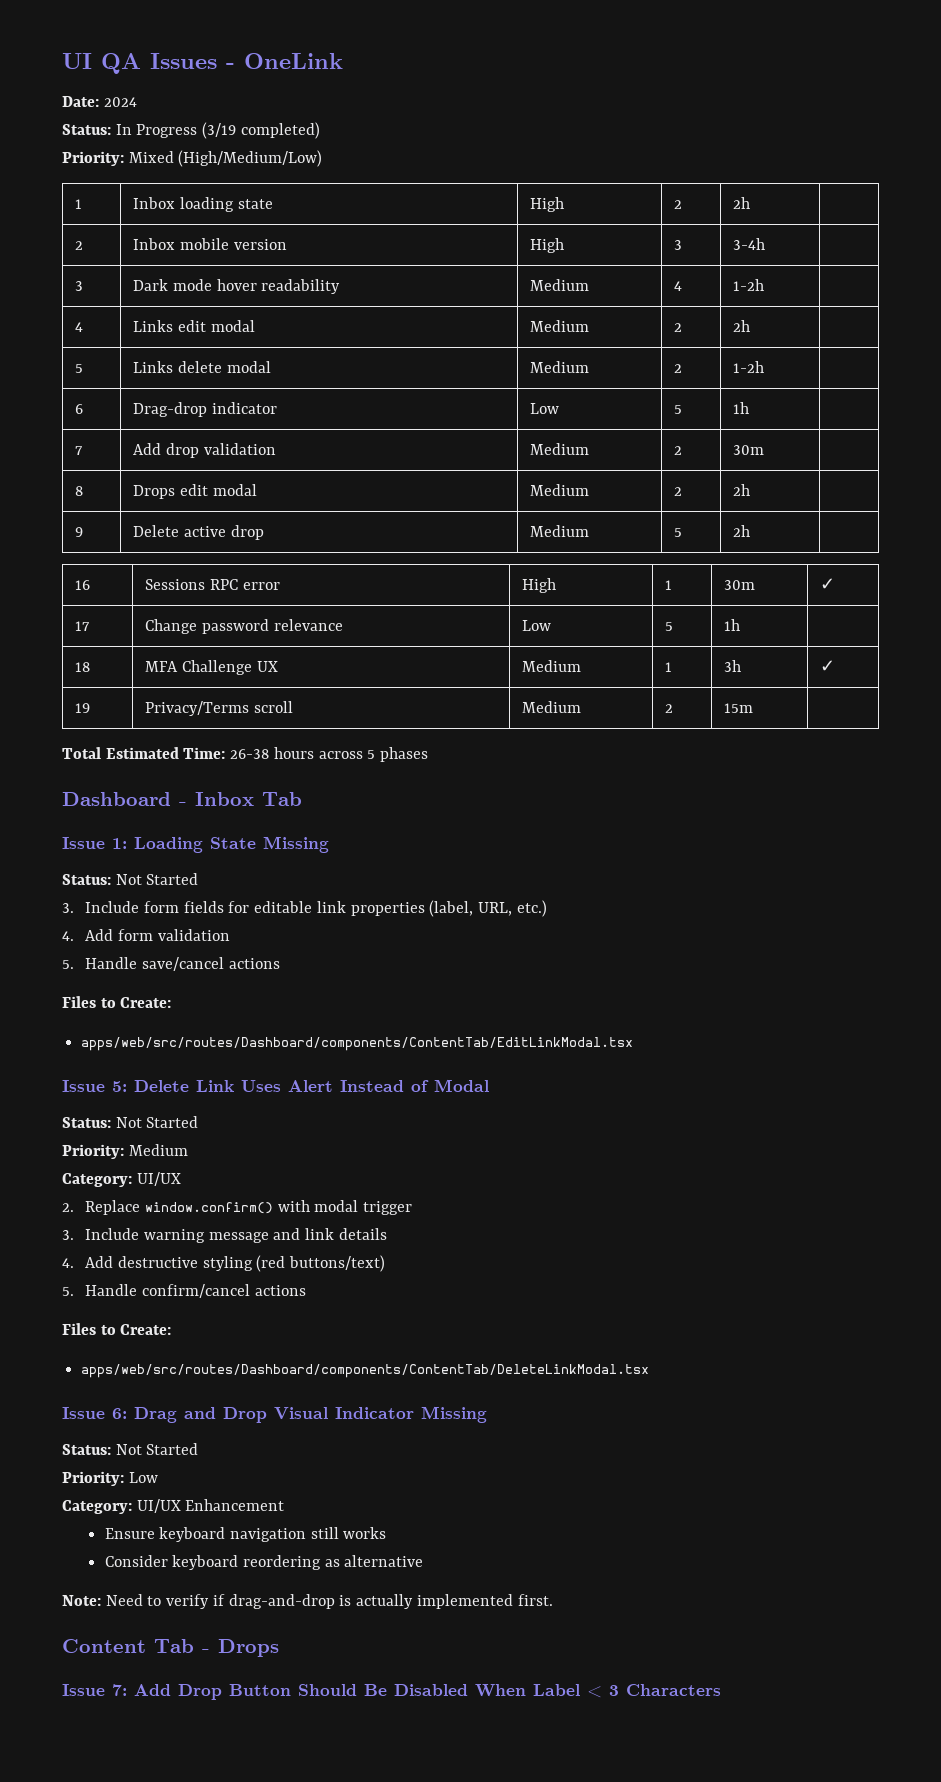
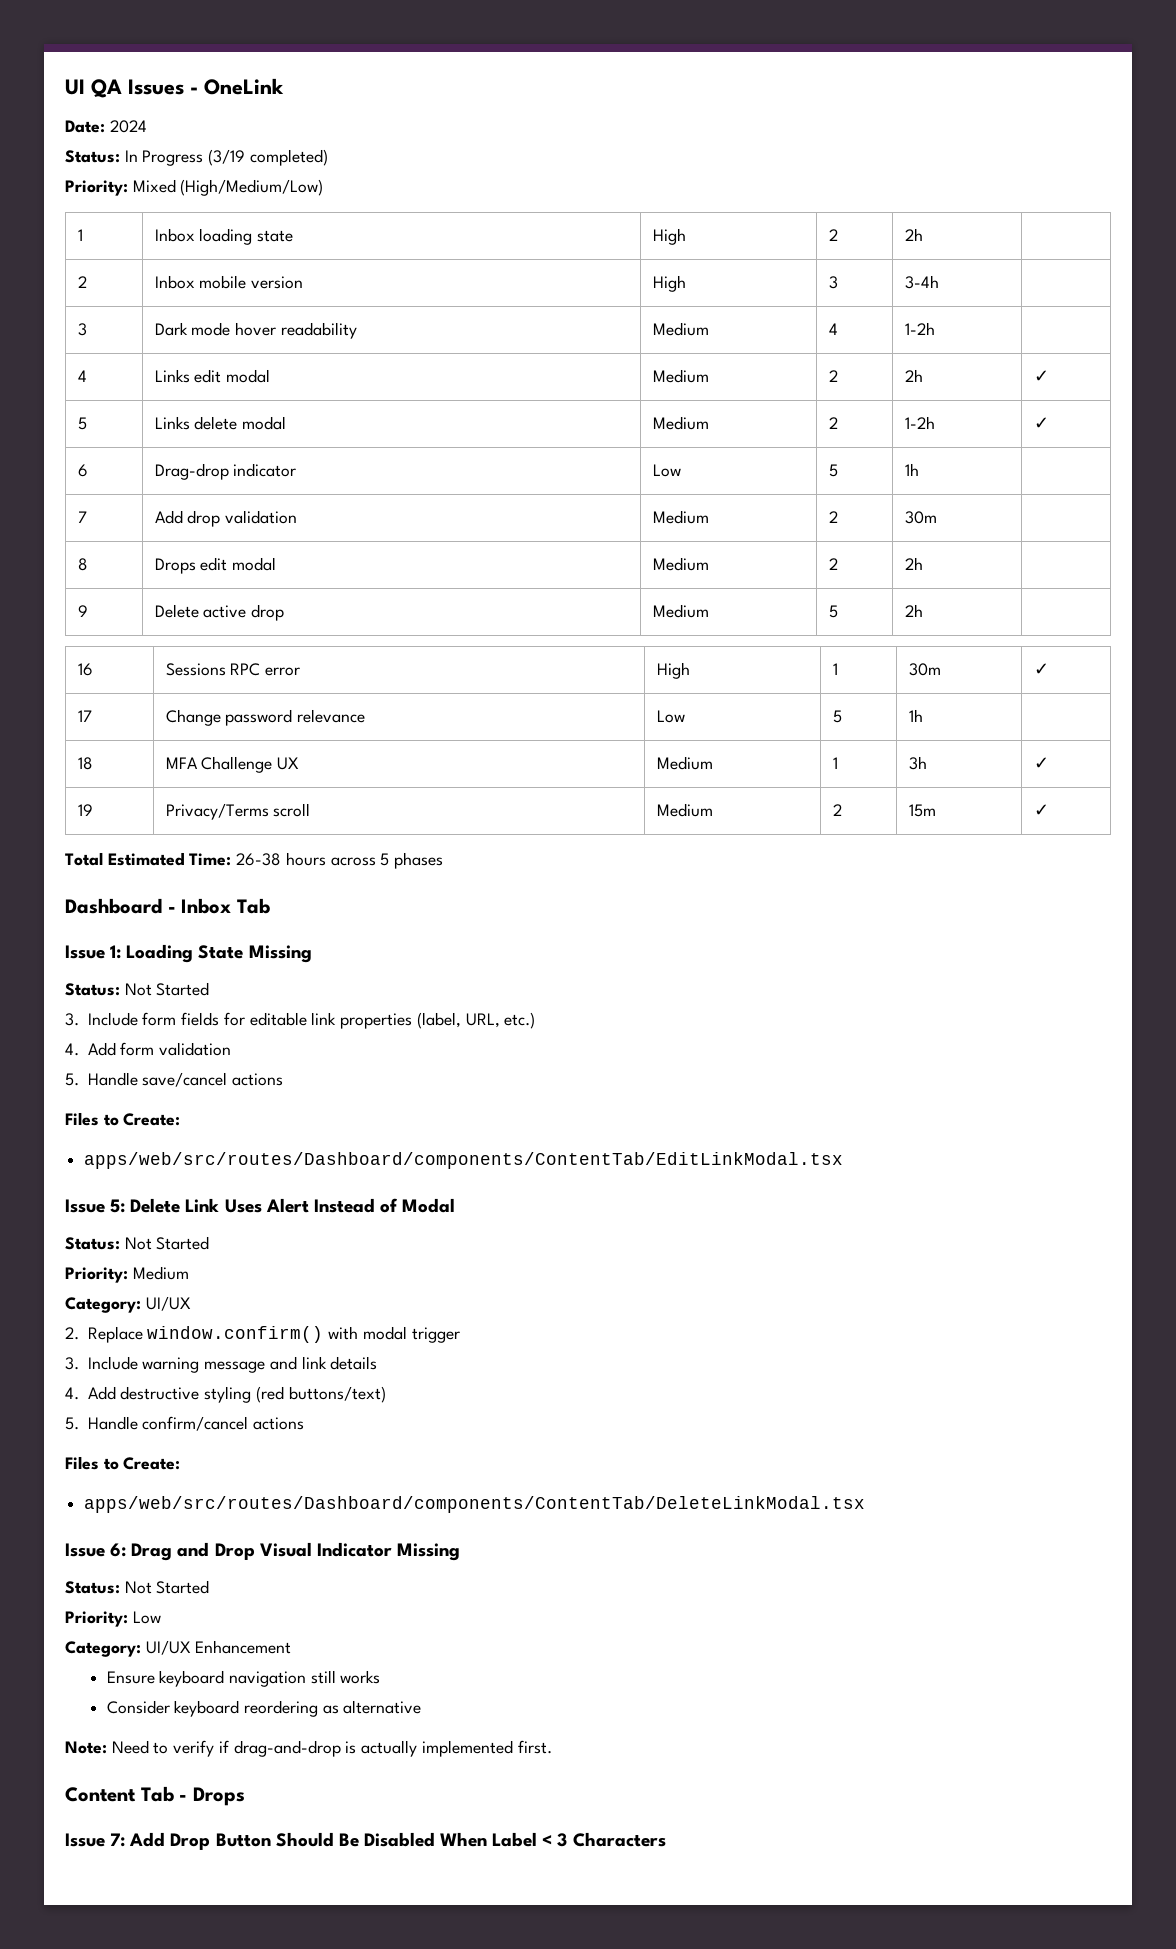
- 4 | Links edit modal | Medium | 2 | 2h |
+ 4 | Links edit modal | Medium | 2 | 2h | ✓
- 5 | Links delete modal | Medium | 2 | 1-2h |
+ 5 | Links delete modal | Medium | 2 | 1-2h | ✓
- 19 | Privacy/Terms scroll | Medium | 2 | 15m |
+ 19 | Privacy/Terms scroll | Medium | 2 | 15m | ✓

